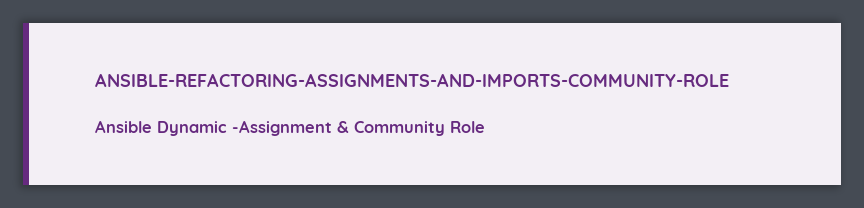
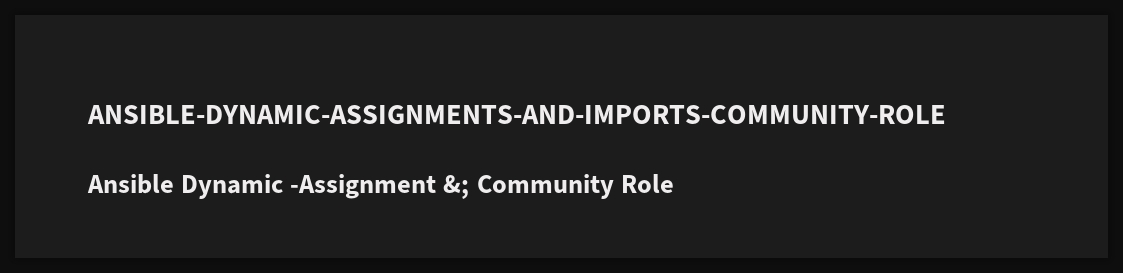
- ANSIBLE-REFACTORING-ASSIGNMENTS-AND-IMPORTS-COMMUNITY-ROLE
+ ANSIBLE-DYNAMIC-ASSIGNMENTS-AND-IMPORTS-COMMUNITY-ROLE
- Ansible Dynamic -Assignment & Community Role
+ Ansible Dynamic -Assignment &; Community Role

